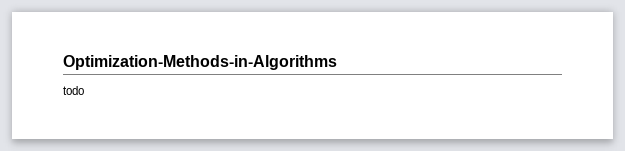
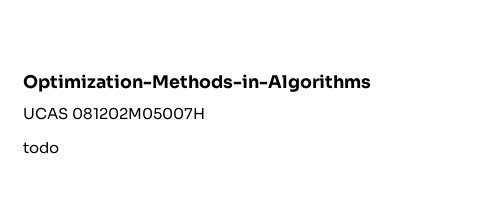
+ UCAS 081202M05007H

